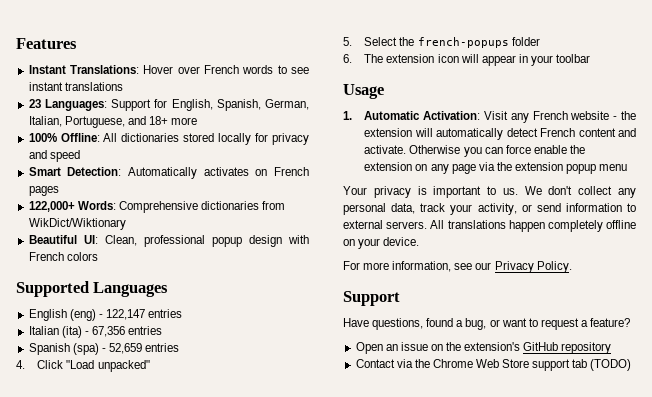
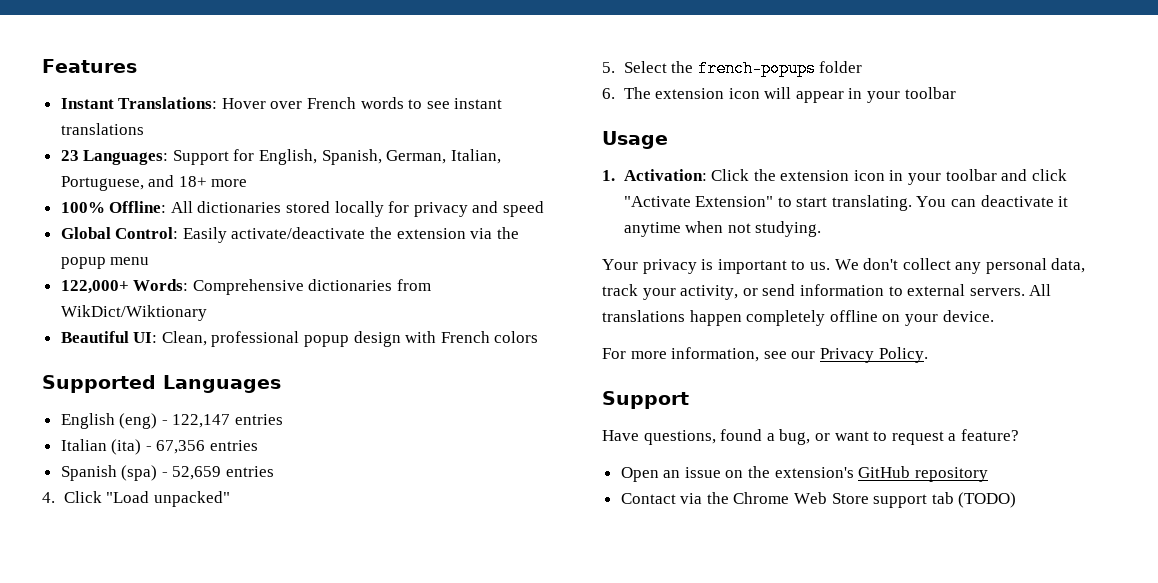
- Smart Detection: Automatically activates on French pages
+ Global Control: Easily activate/deactivate the extension via the popup menu
- 1. Automatic Activation: Visit any French website - the extension will automatically detect French content and activate. Otherwise you can force enable the extension on any page via the extension popup menu
+ 1. Activation: Click the extension icon in your toolbar and click "Activate Extension" to start translating. You can deactivate it anytime when not studying.

